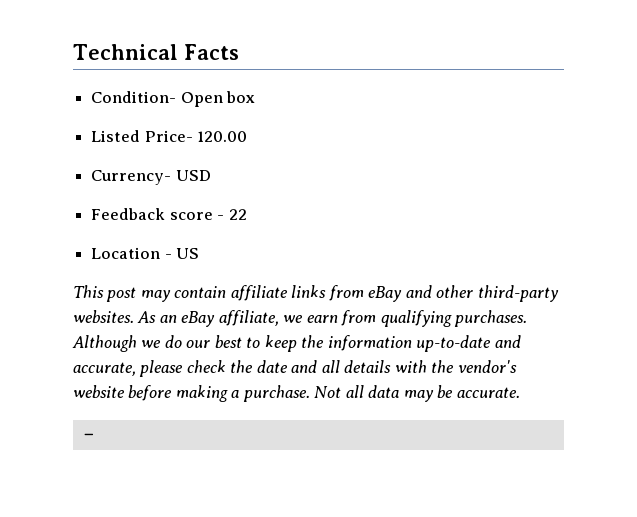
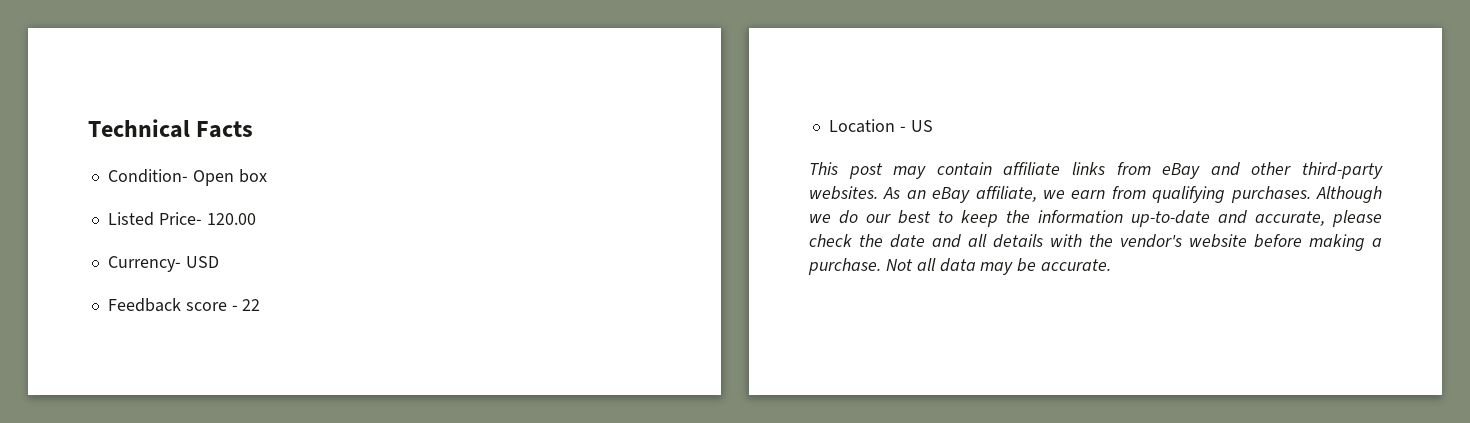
  Not all data may be accurate.
- -

